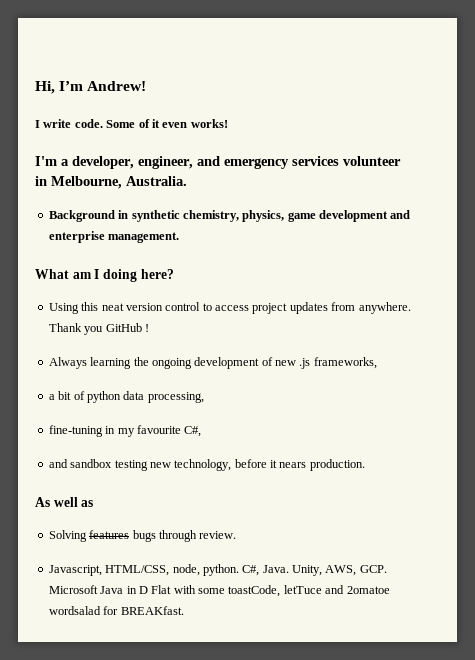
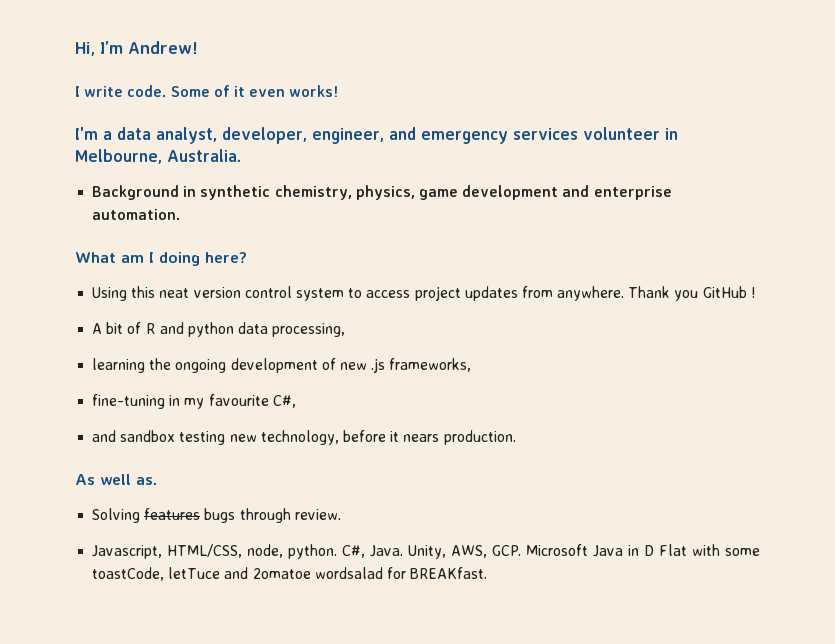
- I'm a developer, engineer, and emergency services volunteer in Melbourne, Australia.
+ I'm a data analyst, developer, engineer, and emergency services volunteer in Melbourne, Australia.
- Background in synthetic chemistry, physics, game development and enterprise management.
+ Background in synthetic chemistry, physics, game development and enterprise automation.
- Using this neat version control to access project updates from anywhere.
+ Using this neat version control system to access project updates from anywhere.
- Always learning the ongoing development of new .js frameworks,
+ A bit of R and python data processing,
+ learning the ongoing development of new .js frameworks,
- a bit of python data processing,
- As well as
+ As well as.

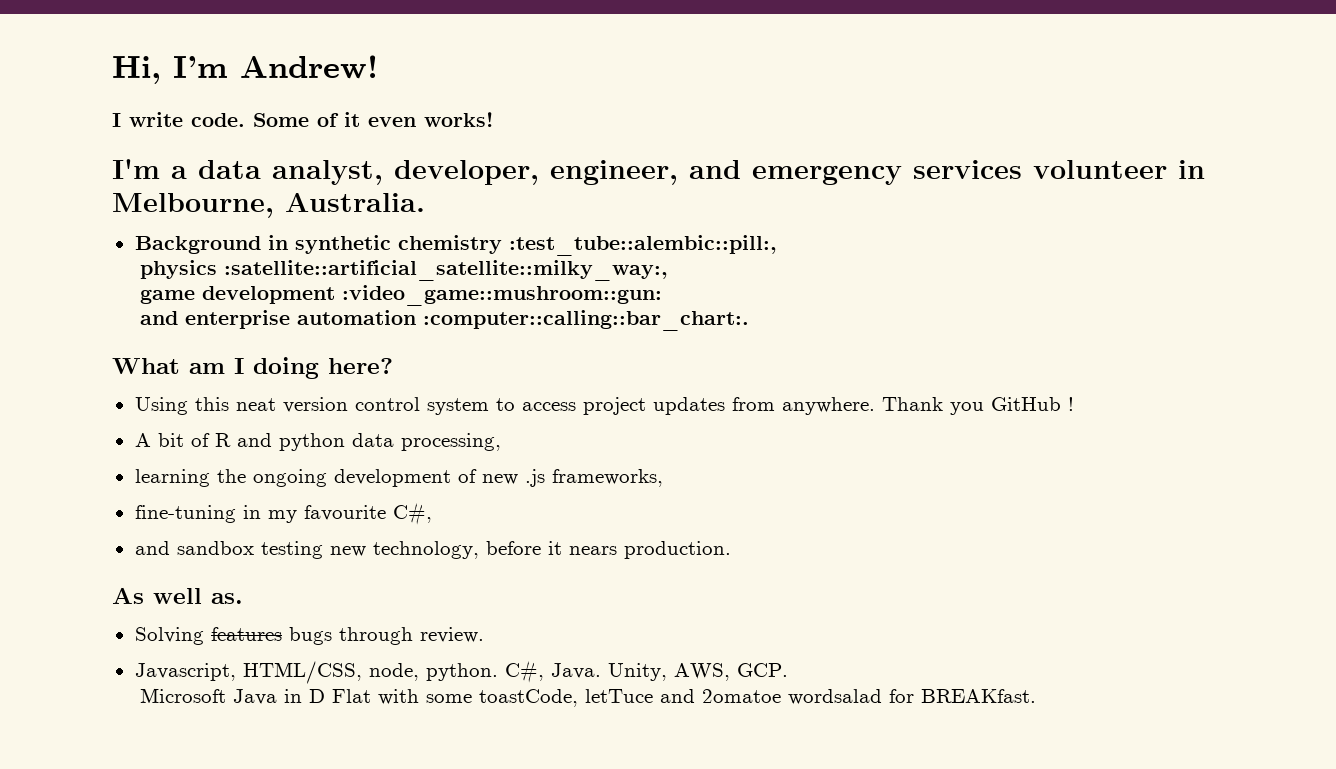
- Background in synthetic chemistry, physics, game development and enterprise automation.
+ Background in synthetic chemistry :test_tube::alembic::pill:,
+ physics :satellite::artificial_satellite::milky_way:,
+ game development :video_game::mushroom::gun:
+ and enterprise automation :computer::calling::bar_chart:.
- Unity, AWS, GCP. Microsoft Java in D Flat with some toastCode, letTuce and 2omatoe wordsalad for BREAKfast.
+ Unity, AWS, GCP.
+ Microsoft Java in D Flat with some toastCode, letTuce and 2omatoe wordsalad for BREAKfast.

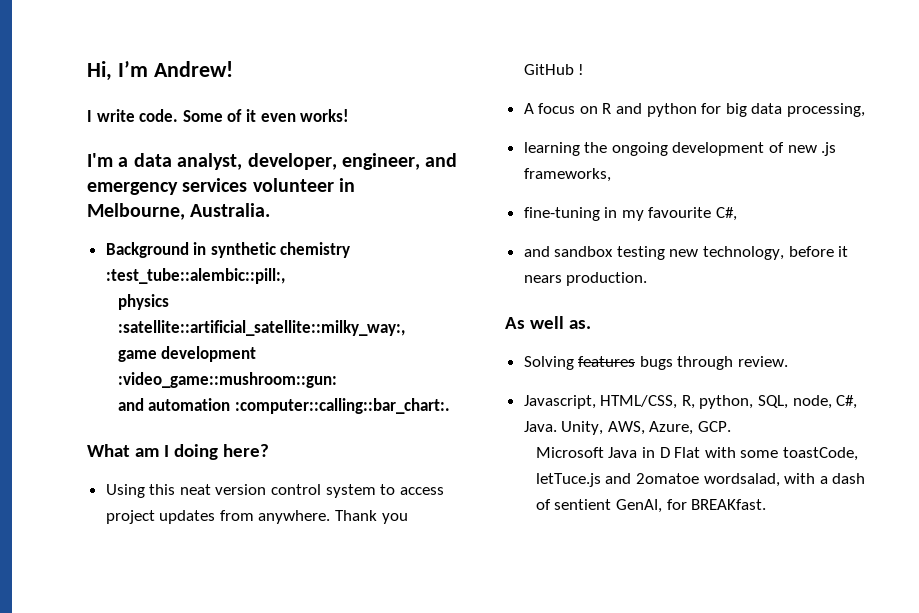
- and enterprise automation :computer::calling::bar_chart:.
+ and automation :computer::calling::bar_chart:.
- A bit of R and python data processing,
+ A focus on R and python for big data processing,
- Javascript, HTML/CSS, node, python. C#, Java.
+ Javascript, HTML/CSS, R, python, SQL, node, C#, Java.
- Unity, AWS, GCP.
+ Unity, AWS, Azure, GCP.
- Microsoft Java in D Flat with some toastCode, letTuce and 2omatoe wordsalad for BREAKfast.
+ Microsoft Java in D Flat with some toastCode, letTuce.js and 2omatoe wordsalad, with a dash of sentient GenAI, for BREAKfast.

